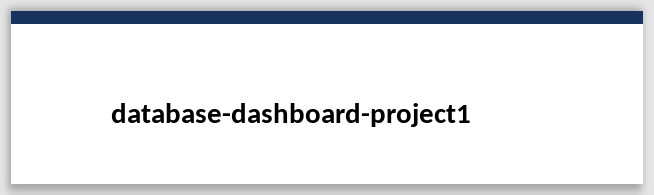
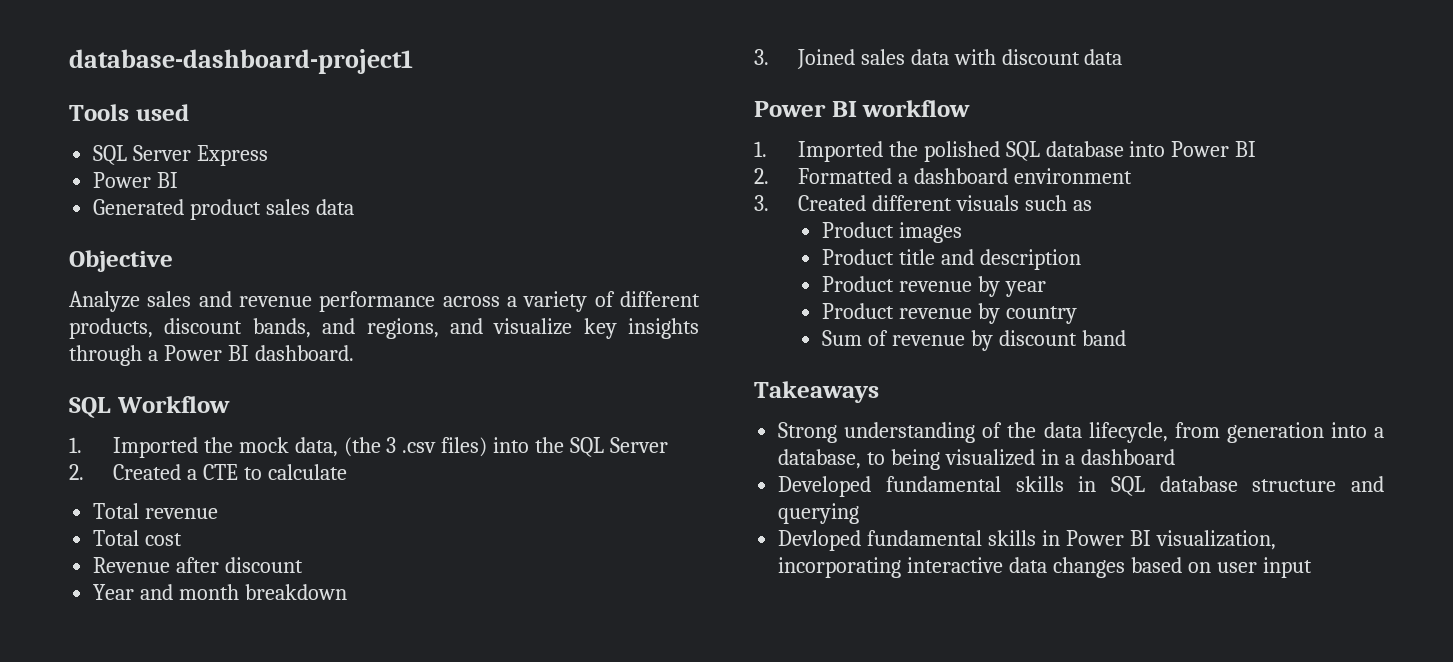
+ Tools used
+ SQL Server Express
+ Power BI
+ Generated product sales data
+ Objective
+ Analyze sales and revenue performance across a variety of different products, discount bands, and regions, and visualize key insights through a Power BI dashboard.
+ SQL Workflow
+ 1. Imported the mock data, (the 3 .csv files) into the SQL Server
+ 2. Created a CTE to calculate
+ Total revenue
+ Total cost
+ Revenue after discount
+ Year and month breakdown
+ 3. Joined sales data with discount data
+ Power BI workflow
+ 1. Imported the polished SQL database into Power BI
+ 2. Formatted a dashboard environment
+ 3. Created different visuals such as
+ Product images
+ Product title and description
+ Product revenue by year
+ Product revenue by country
+ Sum of revenue by discount band
+ Takeaways
+ Strong understanding of the data lifecycle, from generation into a database, to being visualized in a dashboard
+ Developed fundamental skills in SQL database structure and querying
+ Devloped fundamental skills in Power BI visualization, incorporating interactive data changes based on user input

